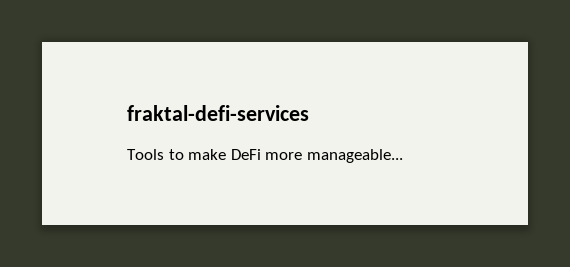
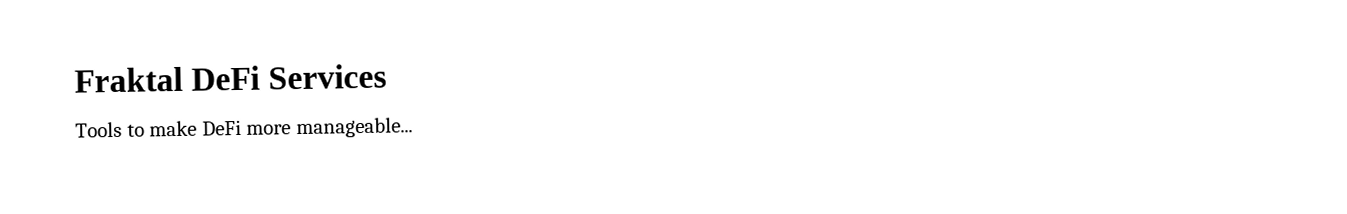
- fraktal-defi-services
+ Fraktal DeFi Services

